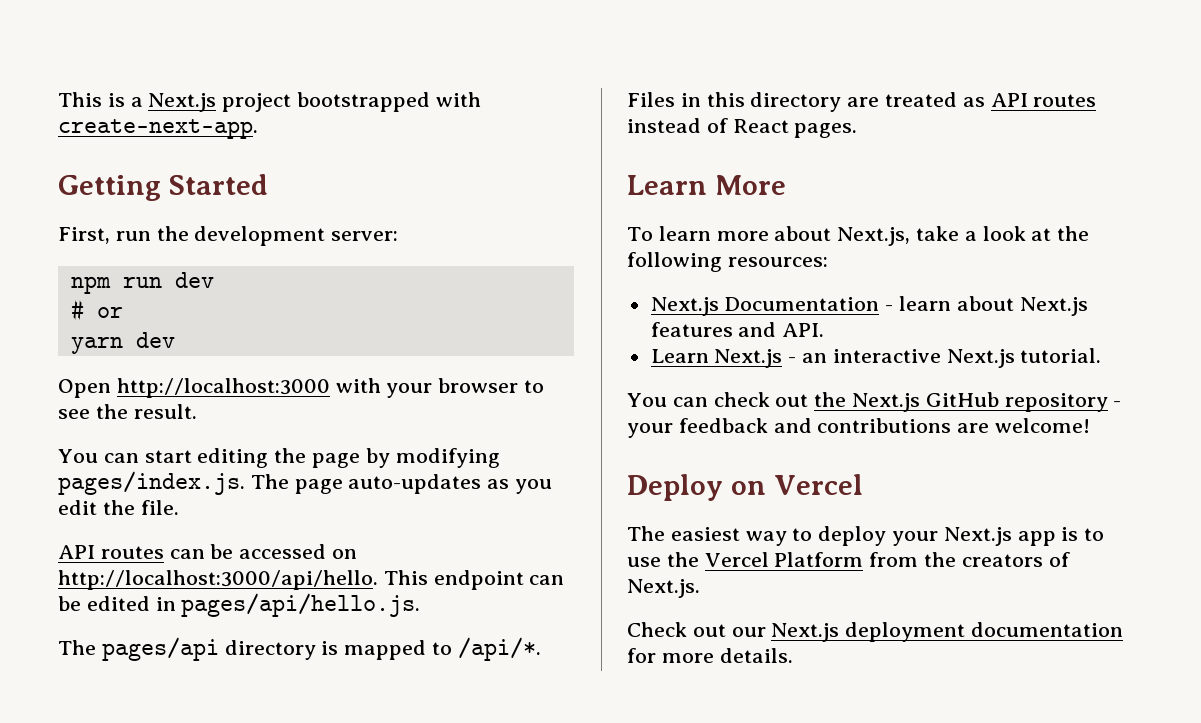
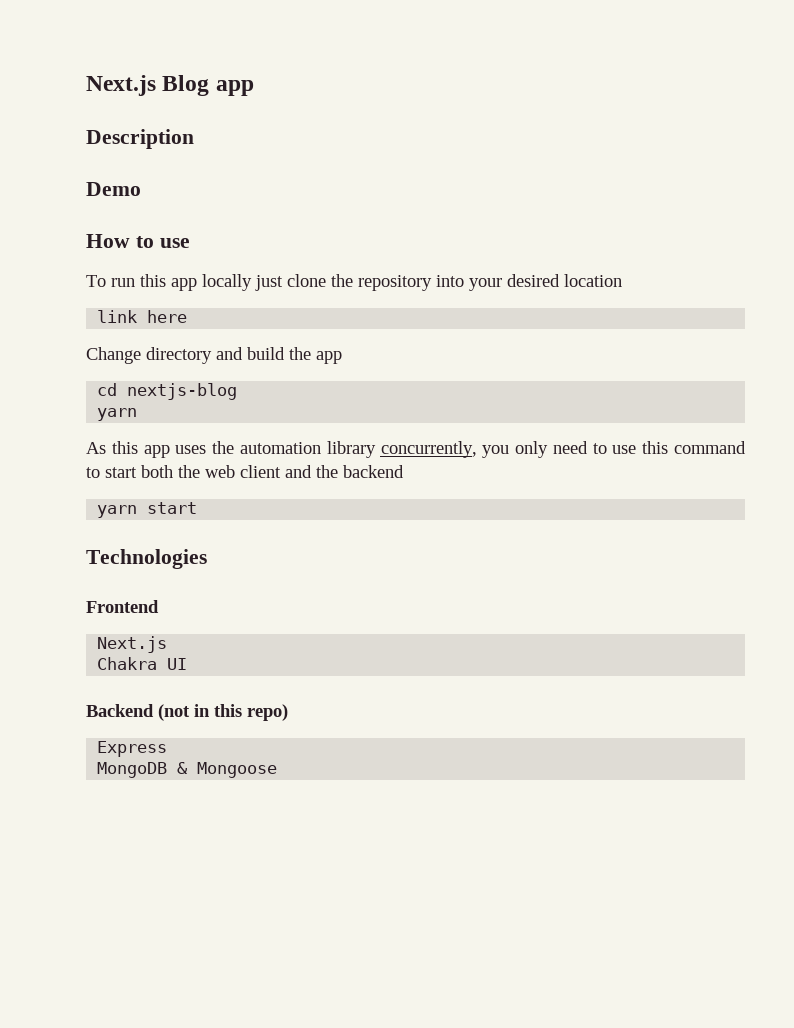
- This is a Next.js project bootstrapped with create-next-app.
- Getting Started
- First, run the development server:
- npm run dev
- # or
- yarn dev
- Open http://localhost:3000 with your browser to see the result.
- You can start editing the page by modifying pages/index.js. The page auto-updates as you edit the file.
- API routes can be accessed on http://localhost:3000/api/hello. This endpoint can be edited in pages/api/hello.js.
- The pages/api directory is mapped to /api/*. Files in this directory are treated as API routes instead of React pages.
- Learn More
- To learn more about Next.js, take a look at the following resources:
- Next.js Documentation - learn about Next.js features and API.
- Learn Next.js - an interactive Next.js tutorial.
- You can check out the Next.js GitHub repository - your feedback and contributions are welcome!
- Deploy on Vercel
- The easiest way to deploy your Next.js app is to use the Vercel Platform from the creators of Next.js.
- Check out our Next.js deployment documentation for more details.
+ Next.js Blog app
+ Description
+ Demo
+ How to use
+ To run this app locally just clone the repository into your desired location
+ link here
+ Change directory and build the app
+ cd nextjs-blog
+ yarn
+ As this app uses the automation library concurrently, you only need to use this command to start both the web client and the backend
+ yarn start
+ Technologies
+ Frontend
+ Next.js
+ Chakra UI
+ Backend (not in this repo)
+ Express
+ MongoDB & Mongoose

